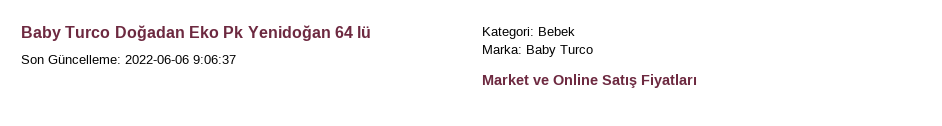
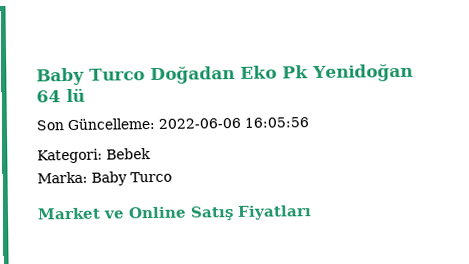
- Son Güncelleme: 2022-06-06 9:06:37
+ Son Güncelleme: 2022-06-06 16:05:56

